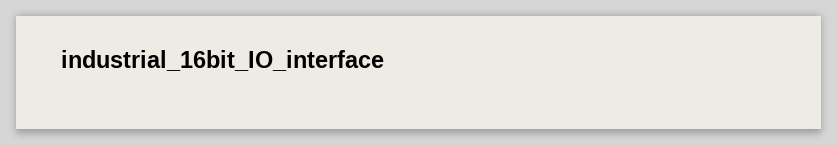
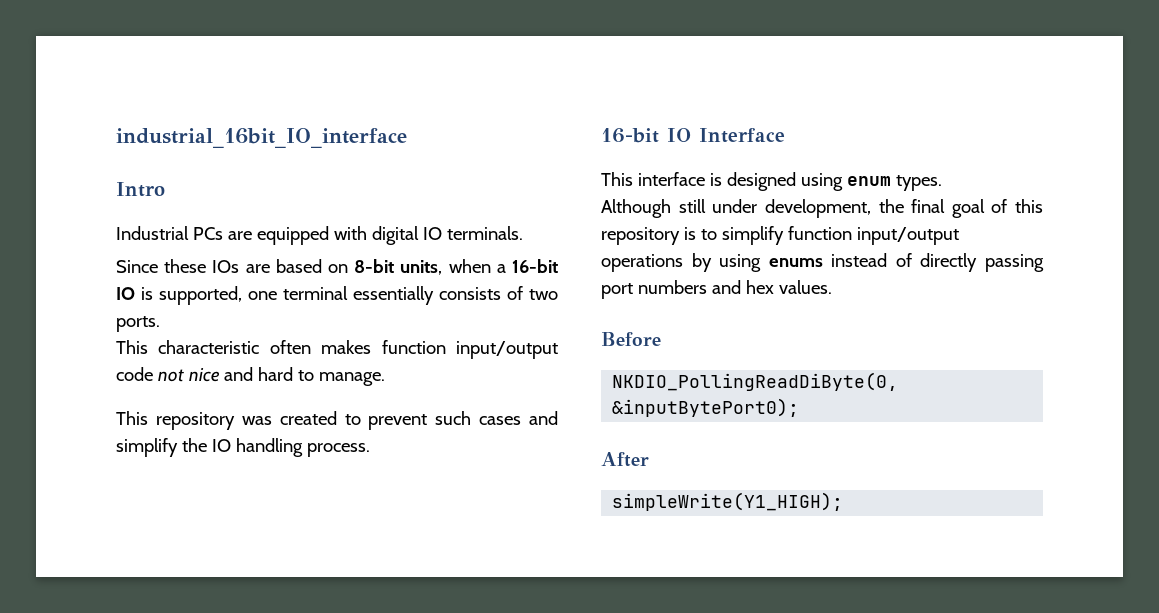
+ Intro
+ Industrial PCs are equipped with digital IO terminals.
+ Since these IOs are based on 8-bit units, when a 16-bit IO is supported, one terminal essentially consists of two ports.
+ This characteristic often makes function input/output code not nice and hard to manage.
+ This repository was created to prevent such cases and simplify the IO handling process.
+ 16-bit IO Interface
+ This interface is designed using enum types.
+ Although still under development, the final goal of this repository is to simplify function input/output operations by using enums instead of directly passing port numbers and hex values.
+ Before
+ NKDIO_PollingReadDiByte(0, &inputBytePort0);
+ After
+ simpleWrite(Y1_HIGH);

